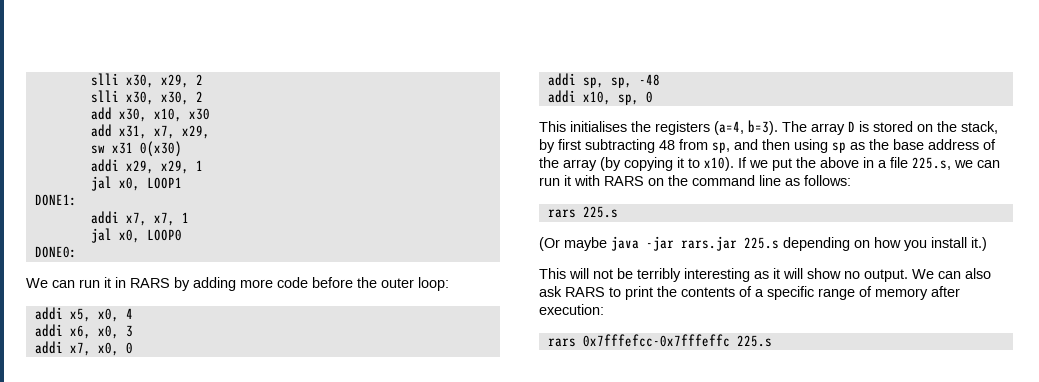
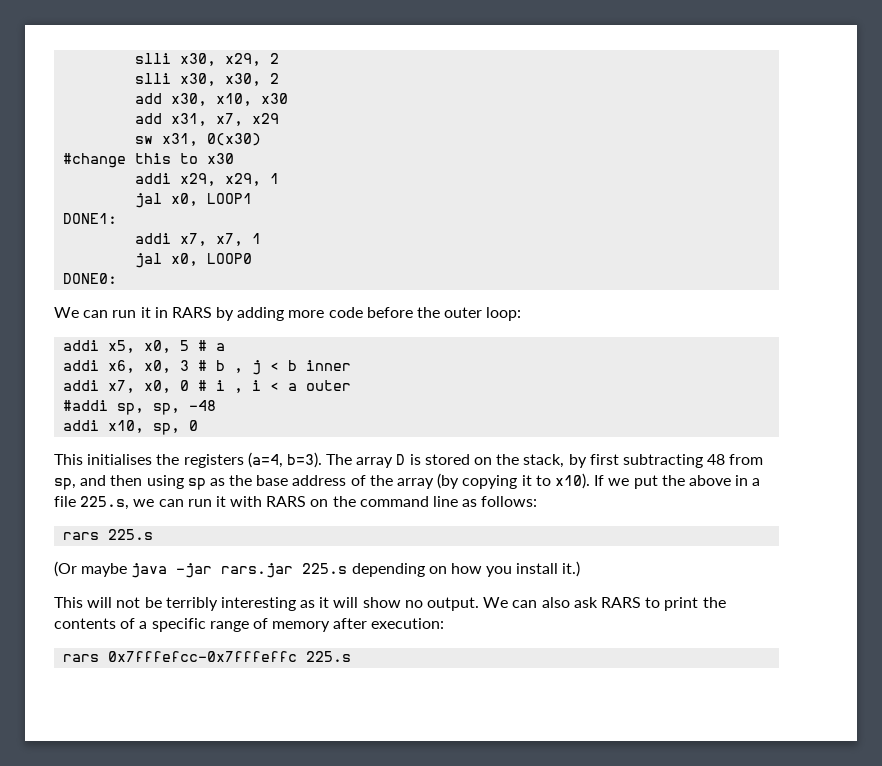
- add x31, x7, x29,
+ add x31, x7, x29
- sw x31 0(x30)
+ sw x31, 0(x30)
+ #change this to x30
- addi x5, x0, 4
+ addi x5, x0, 5 # a
- addi x6, x0, 3
- addi x7, x0, 0
- addi sp, sp, -48
+ addi x6, x0, 3 # b , j < b inner
+ addi x7, x0, 0 # i , i < a outer
+ #addi sp, sp, -48

